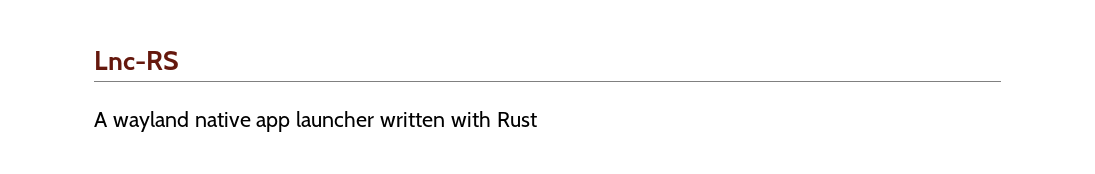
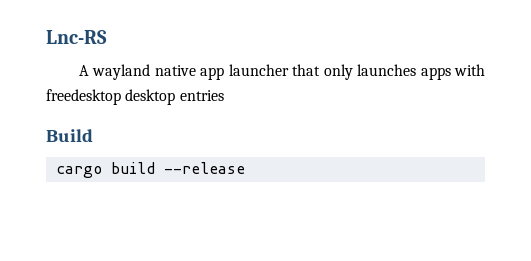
- A wayland native app launcher written with Rust
+ A wayland native app launcher that only launches apps with freedesktop desktop entries
+ Build
+ cargo build --release

